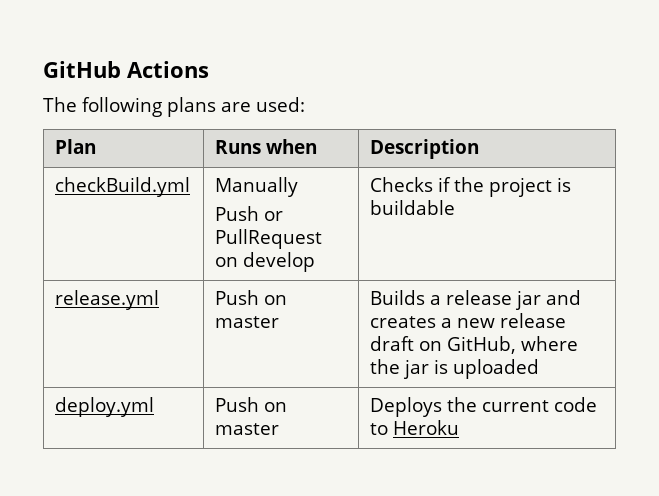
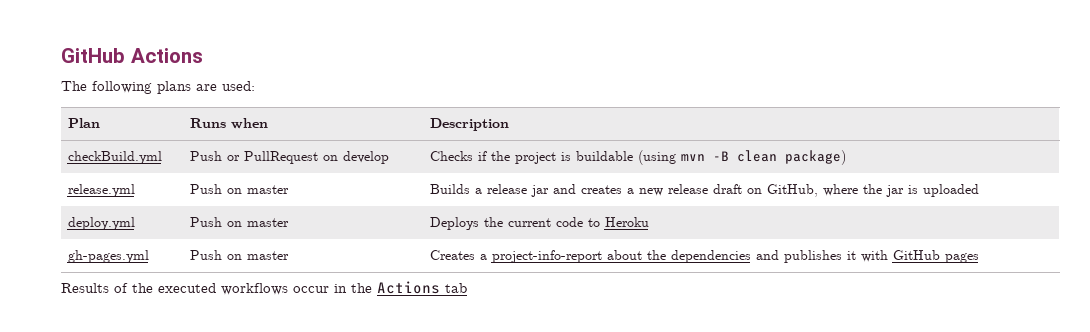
- checkBuild.yml | Manually
- Push or PullRequest on develop | Checks if the project is buildable
+ checkBuild.yml | Push or PullRequest on develop | Checks if the project is buildable (using mvn -B clean package)
+ gh-pages.yml | Push on master | Creates a project-info-report about the dependencies and publishes it with GitHub pages
+ Results of the executed workflows occur in the Actions tab

